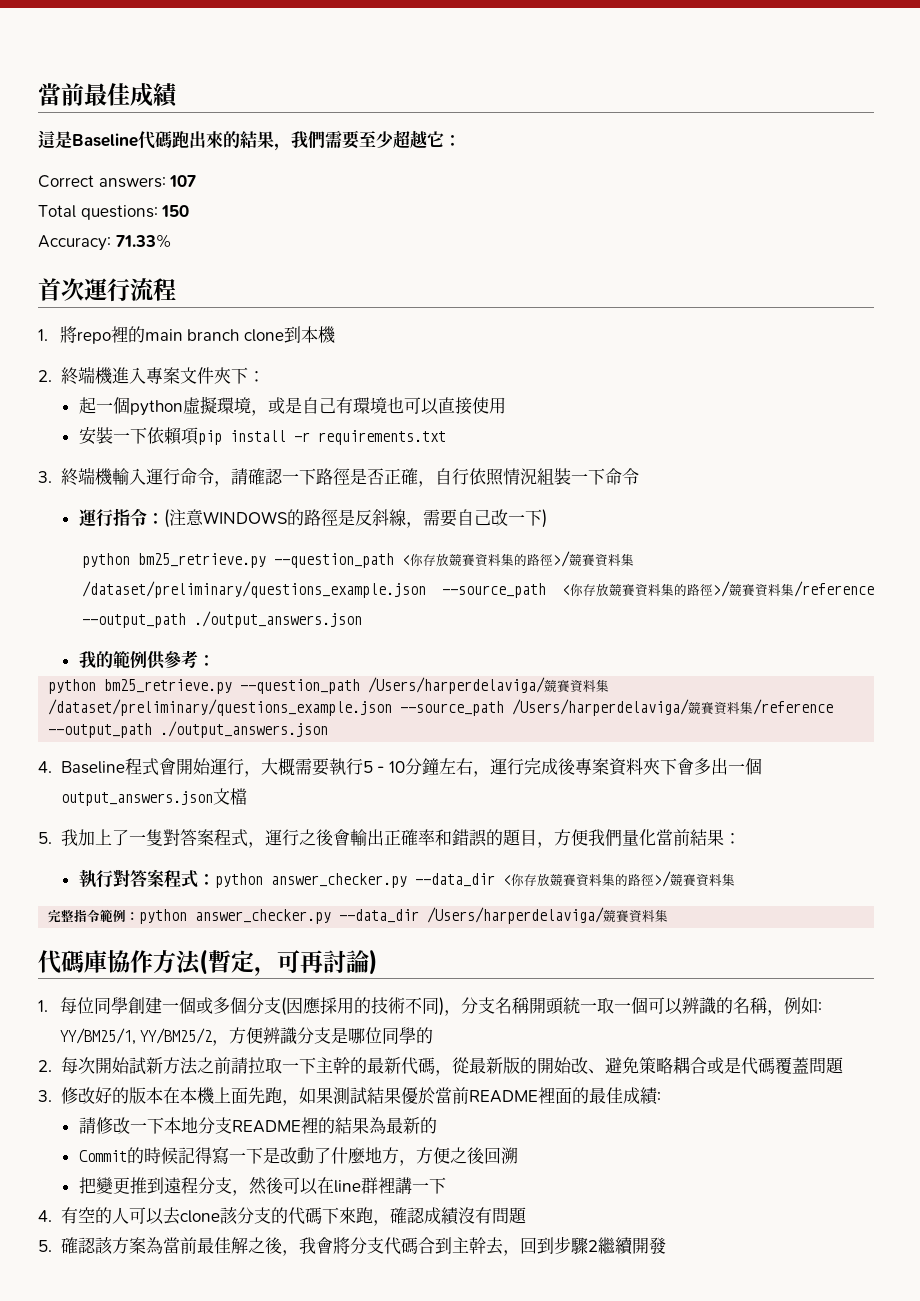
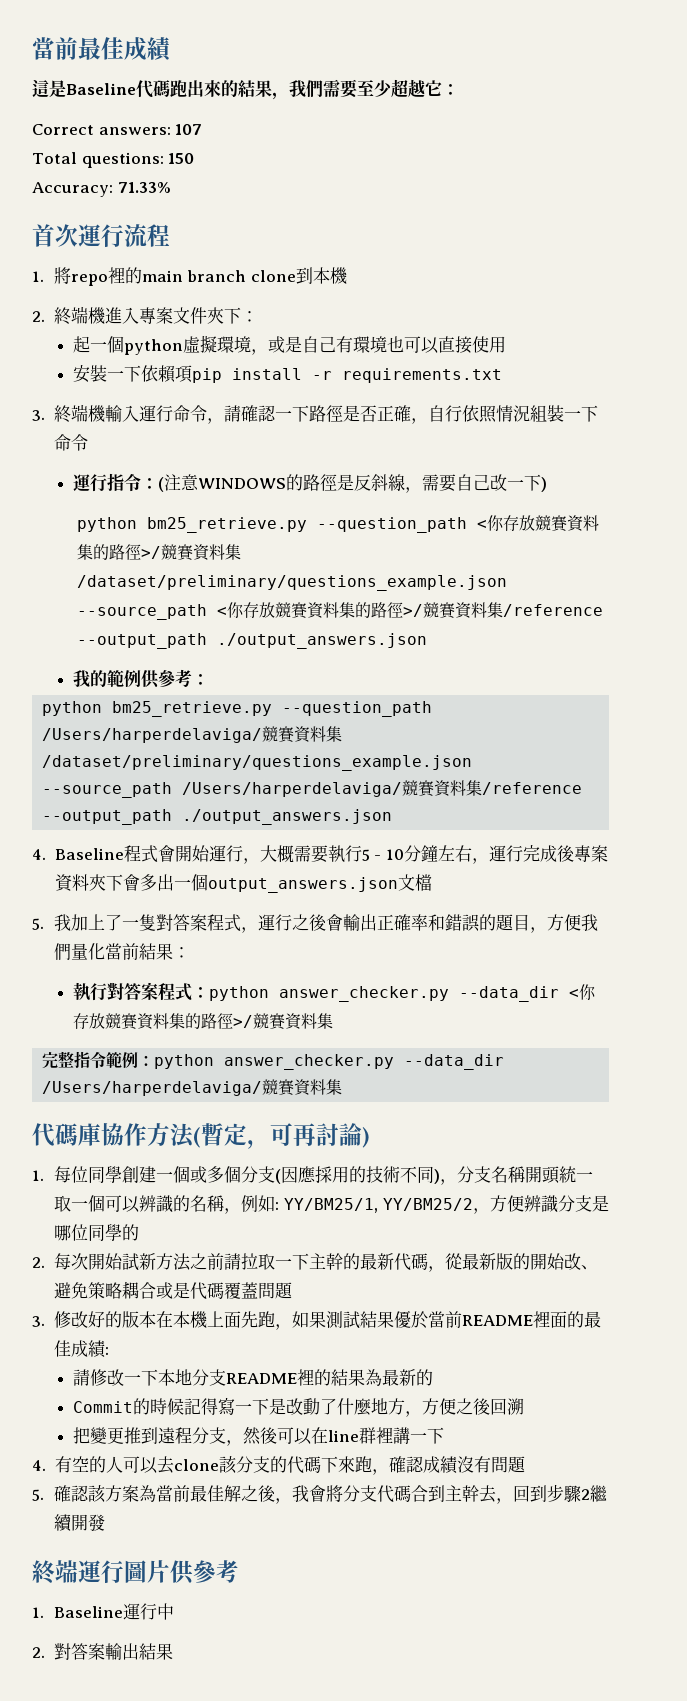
+ 終端運行圖片供參考
+ 1. Baseline運行中
+ 2.對答案輸出結果

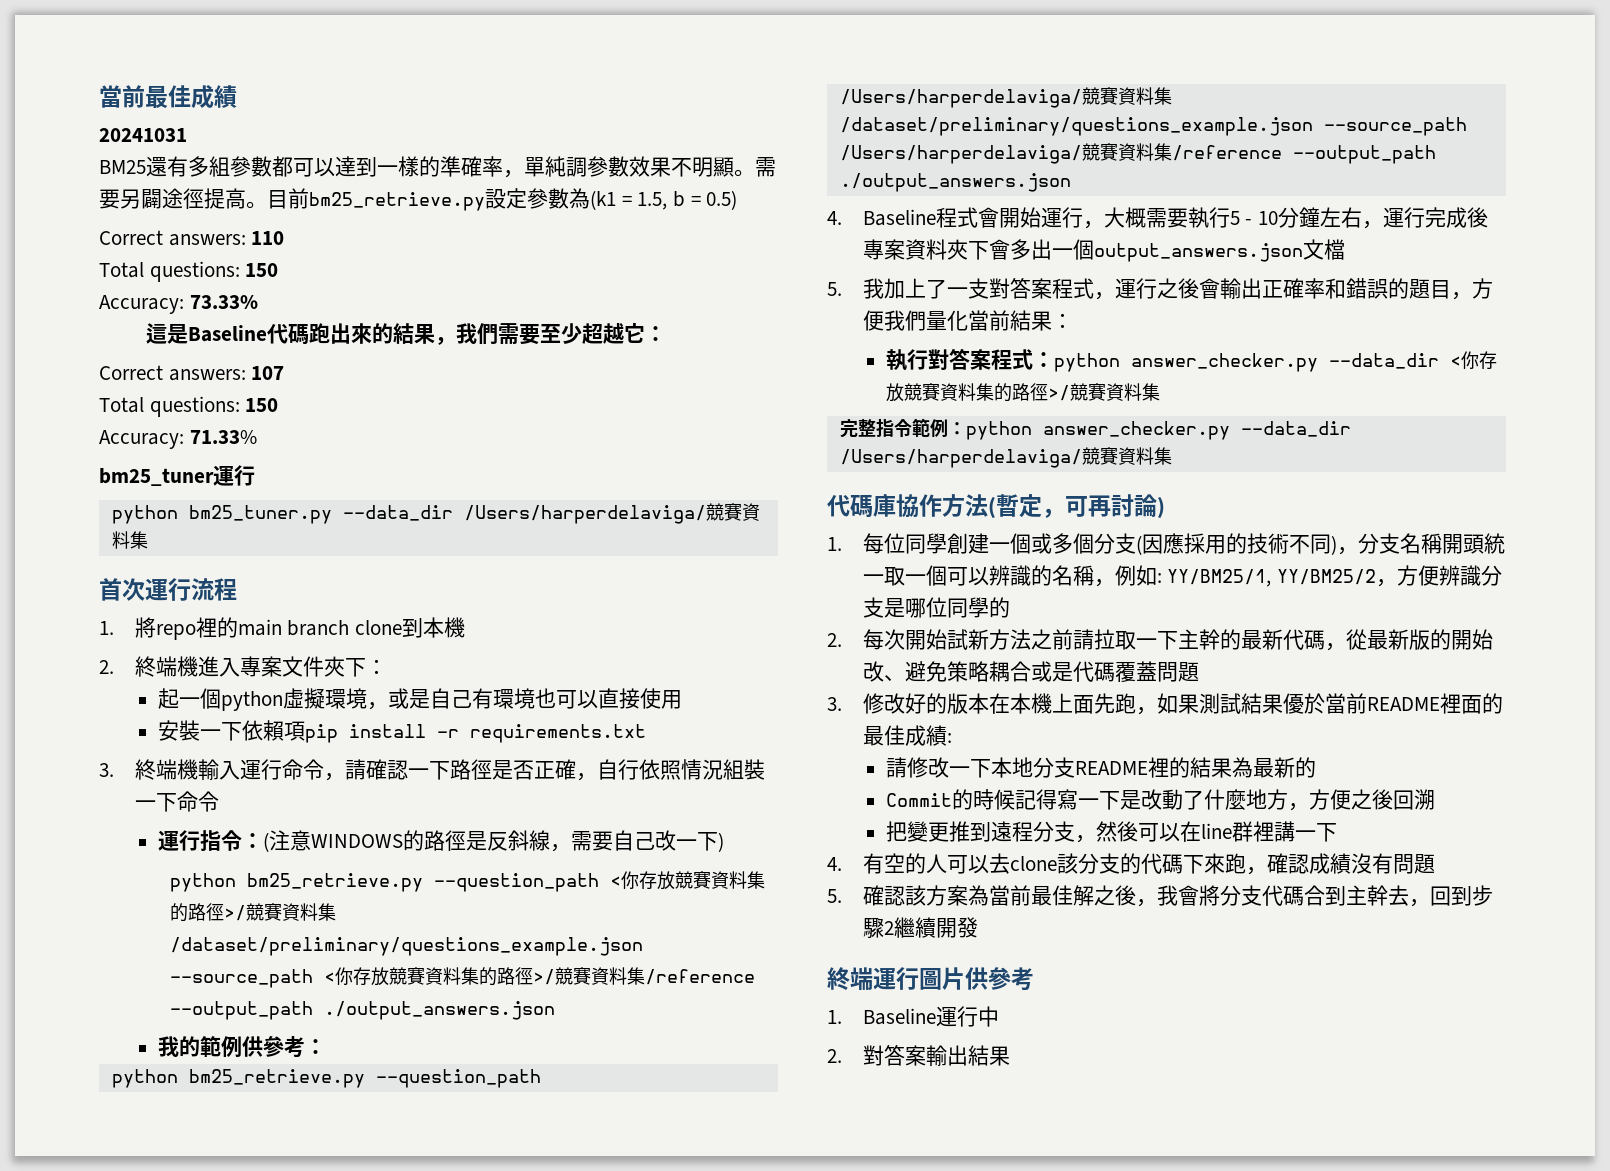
+ 20241031
+ BM25還有多組參數都可以達到一樣的準確率，單純調參數效果不明顯。需要另闢途徑提高。目前bm25_retrieve.py設定參數為(k1 = 1.5, b = 0.5)
+ Correct answers: 110
+ Total questions: 150
+ Accuracy: 73.33%
+ bm25_tuner運行
+ python bm25_tuner.py --data_dir /Users/harperdelaviga/競賽資料集
- 5.我加上了一隻對答案程式，運行之後會輸出正確率和錯誤的題目，方便我們量化當前結果：
+ 5.我加上了一支對答案程式，運行之後會輸出正確率和錯誤的題目，方便我們量化當前結果：

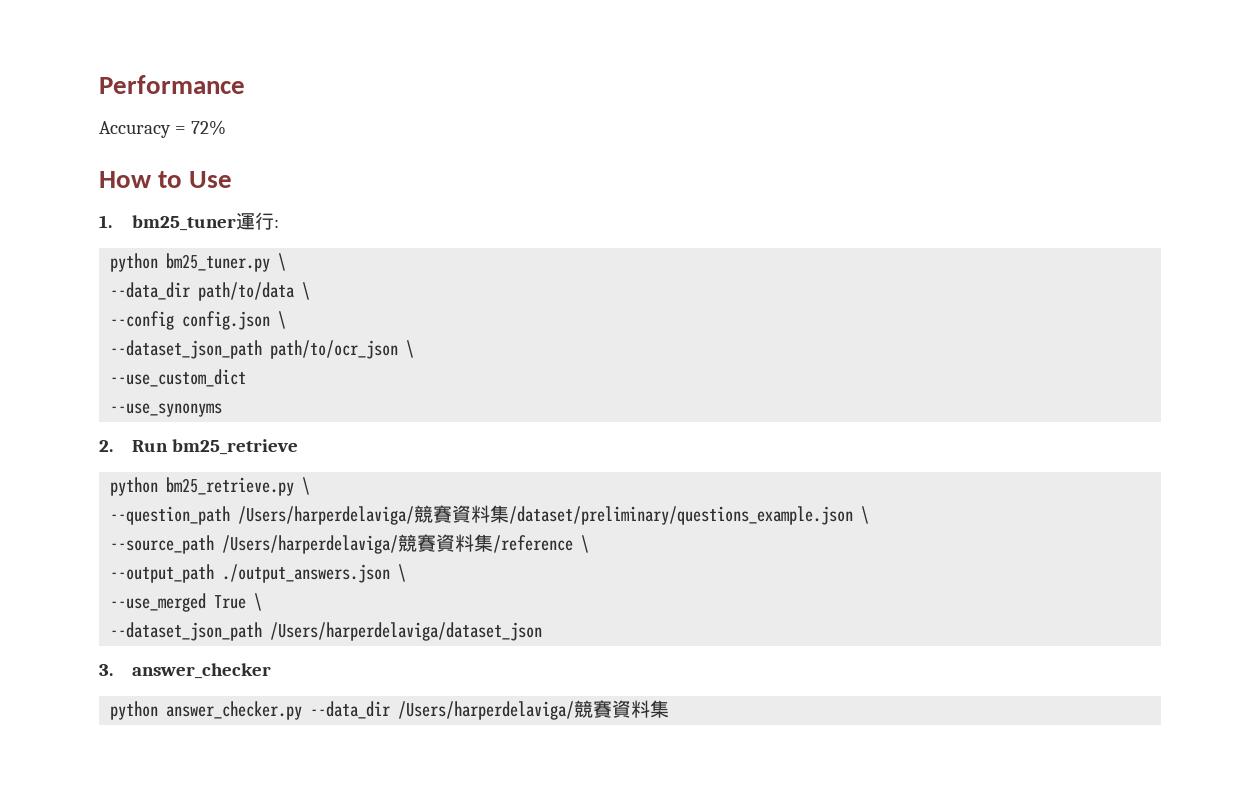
- 當前最佳成績
- 20241031
- BM25還有多組參數都可以達到一樣的準確率，單純調參數效果不明顯。需要另闢途徑提高。目前bm25_retrieve.py設定參數為(k1 = 1.5, b = 0.5)
- Correct answers: 110
- Total questions: 150
- Accuracy: 73.33%
- 這是Baseline代碼跑出來的結果，我們需要至少超越它：
- Correct answers: 107
- Total questions: 150
- Accuracy: 71.33%
- bm25_tuner運行
+ Performance
+ Accuracy = 72%
+ How to Use
+ 1. bm25_tuner運行:
- python bm25_tuner.py --data_dir /Users/harperdelaviga/競賽資料集
- 首次運行流程
- 1.將repo裡的main branch clone到本機
- 2.終端機進入專案文件夾下：
- 起一個python虛擬環境，或是自己有環境也可以直接使用
- 安裝一下依賴項pip install -r requirements.txt
- 3.終端機輸入運行命令，請確認一下路徑是否正確，自行依照情況組裝一下命令
- 運行指令：(注意WINDOWS的路徑是反斜線，需要自己改一下)
- python bm25_retrieve.py --question_path <你存放競賽資料集的路徑>/競賽資料集/dataset/preliminary/questions_example.json --source_path <你存放競賽資料集的路徑>/競賽資料集/reference --output_path ./output_answers.json
- 我的範例供參考：
- python bm25_retrieve.py --question_path /Users/harperdelaviga/競賽資料集/dataset/preliminary/questions_example.json --source_path /Users/harperdelaviga/競賽資料集/reference --output_path ./output_answers.json
- 4. Baseline程式會開始運行，大概需要執行5 - 10分鐘左右，運行完成後專案資料夾下會多出一個output_answers.json文檔
- 5.我加上了一支對答案程式，運行之後會輸出正確率和錯誤的題目，方便我們量化當前結果：
- 執行對答案程式：python answer_checker.py --data_dir <你存放競賽資料集的路徑>/競賽資料集
- 完整指令範例：python answer_checker.py --data_dir /Users/harperdelaviga/競賽資料集
+ python bm25_tuner.py \
+ --data_dir path/to/data \
+ --config config.json \
+ --dataset_json_path path/to/ocr_json \
+ --use_custom_dict
+ --use_synonyms
+ 2. Run bm25_retrieve
+ python bm25_retrieve.py \
+ --question_path /Users/harperdelaviga/競賽資料集/dataset/preliminary/questions_example.json \
+ --source_path /Users/harperdelaviga/競賽資料集/reference \
+ --output_path ./output_answers.json \
+ --use_merged True \
+ --dataset_json_path /Users/harperdelaviga/dataset_json
+ 3. answer_checker
+ python answer_checker.py --data_dir /Users/harperdelaviga/競賽資料集
- 代碼庫協作方法(暫定，可再討論)
- 1.每位同學創建一個或多個分支(因應採用的技術不同)，分支名稱開頭統一取一個可以辨識的名稱，例如: YY/BM25/1, YY/BM25/2，方便辨識分支是哪位同學的
- 2.每次開始試新方法之前請拉取一下主幹的最新代碼，從最新版的開始改、避免策略耦合或是代碼覆蓋問題
- 3.修改好的版本在本機上面先跑，如果測試結果優於當前README裡面的最佳成績:
- 請修改一下本地分支README裡的結果為最新的
- Commit的時候記得寫一下是改動了什麼地方，方便之後回溯
- 把變更推到遠程分支，然後可以在line群裡講一下
- 4.有空的人可以去clone該分支的代碼下來跑，確認成績沒有問題
- 5.確認該方案為當前最佳解之後，我會將分支代碼合到主幹去，回到步驟2繼續開發
- 終端運行圖片供參考
- 1. Baseline運行中
- 2.對答案輸出結果

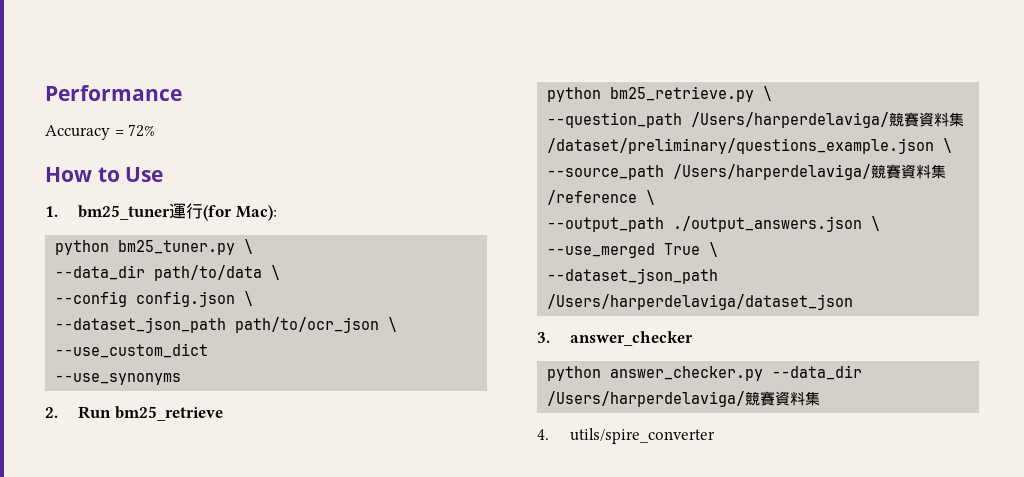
- 1. bm25_tuner運行:
+ 1. bm25_tuner運行(for Mac):
+ 4. utils/spire_converter

